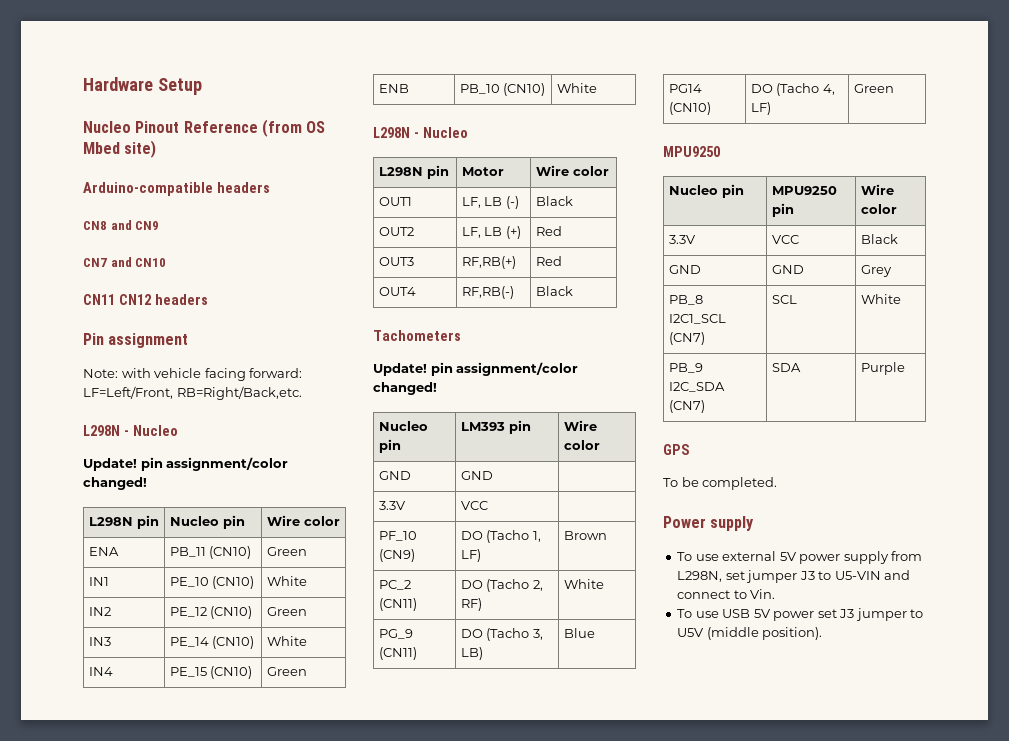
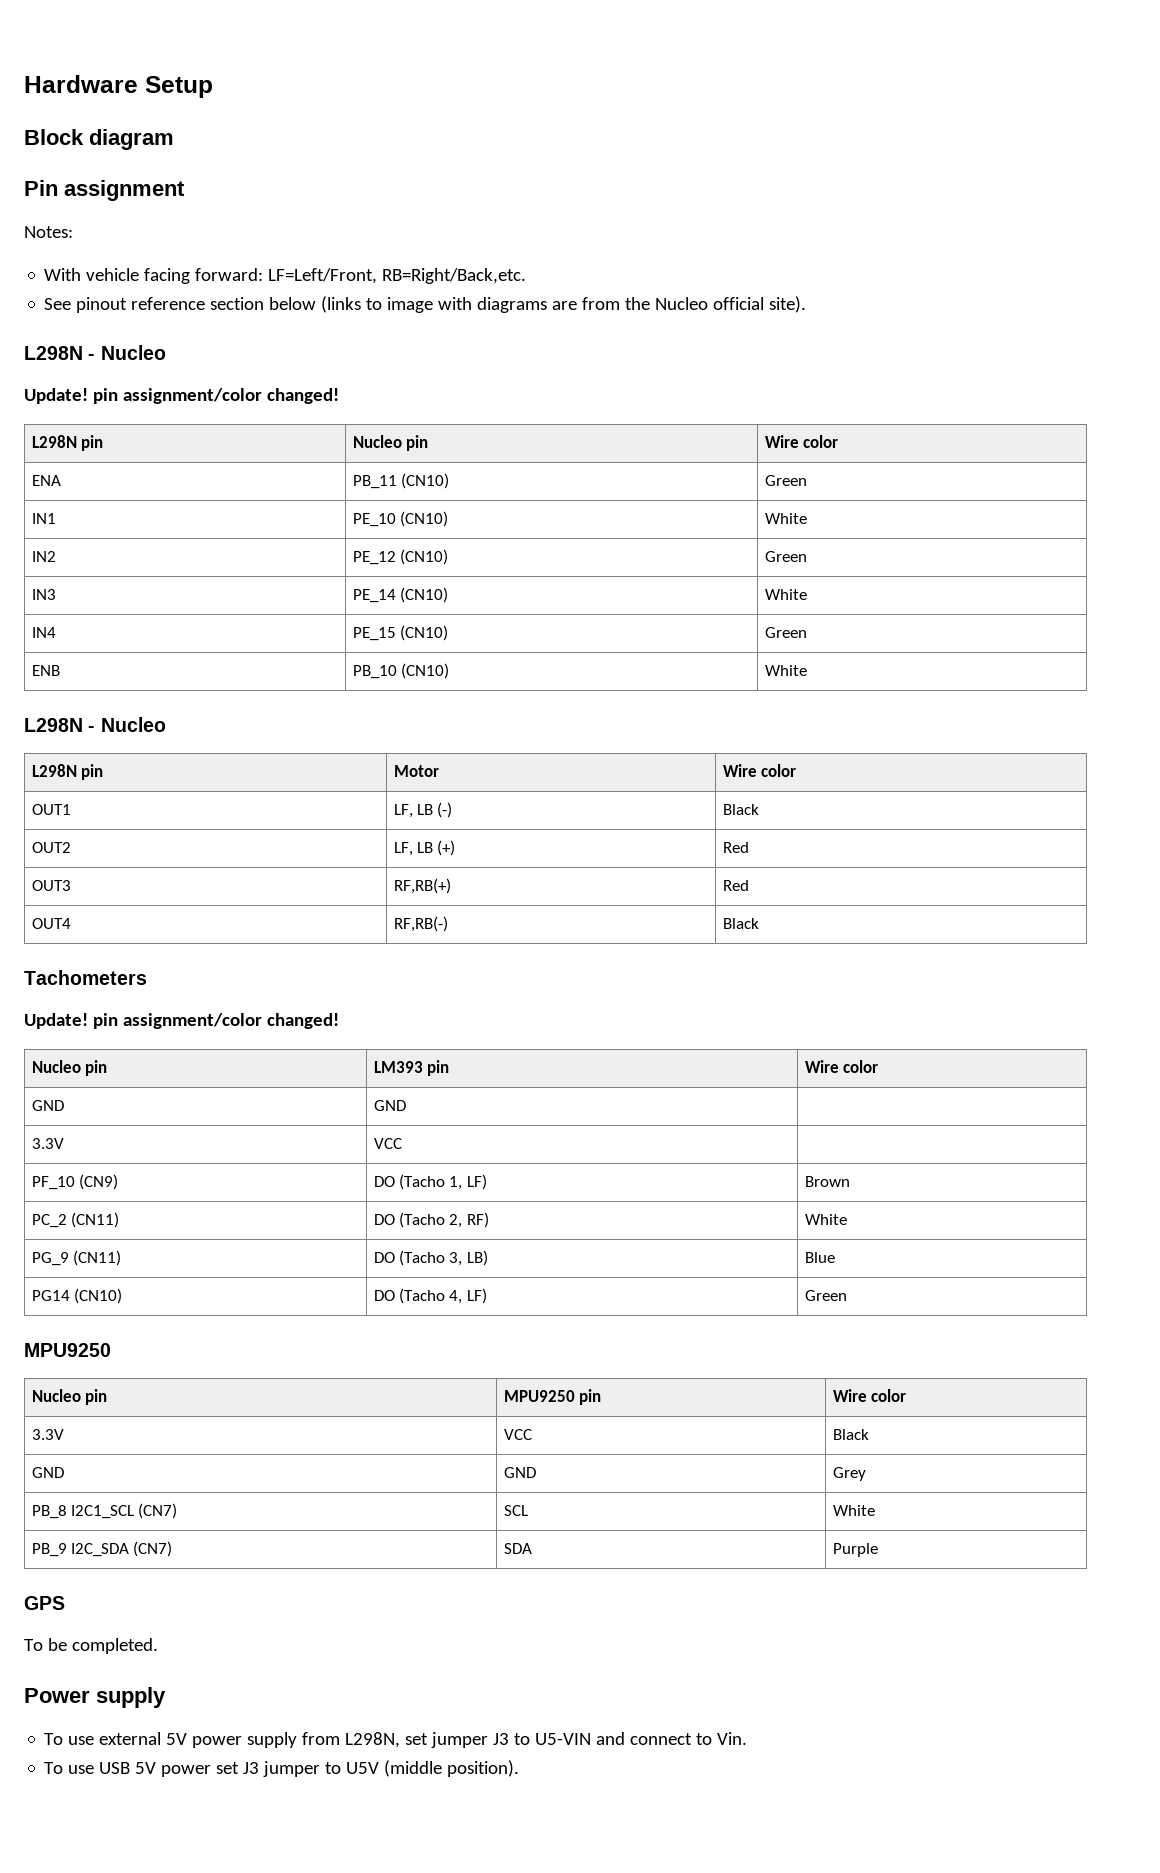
- Nucleo Pinout Reference (from OS Mbed site)
- Arduino-compatible headers
- CN8 and CN9
- CN7 and CN10
- CN11 CN12 headers
+ Block diagram
- Note: with vehicle facing forward: LF=Left/Front, RB=Right/Back,etc.
+ Notes:
+ With vehicle facing forward: LF=Left/Front, RB=Right/Back,etc.
+ See pinout reference section below (links to image with diagrams are from the Nucleo official site).

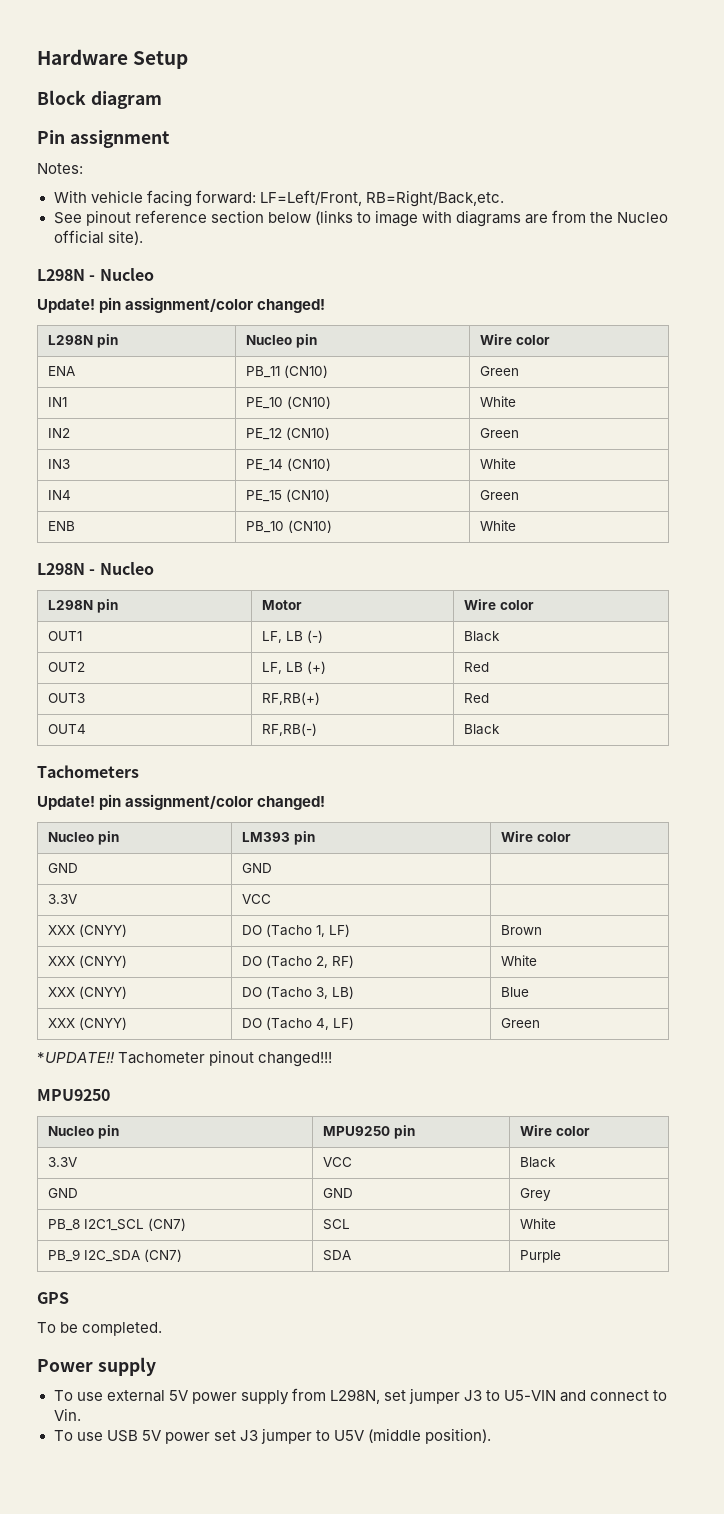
- PF_10 (CN9) | DO (Tacho 1, LF) | Brown
+ XXX (CNYY) | DO (Tacho 1, LF) | Brown
- PC_2 (CN11) | DO (Tacho 2, RF) | White
+ XXX (CNYY) | DO (Tacho 2, RF) | White
- PG_9 (CN11) | DO (Tacho 3, LB) | Blue
+ XXX (CNYY) | DO (Tacho 3, LB) | Blue
- PG14 (CN10) | DO (Tacho 4, LF) | Green
+ XXX (CNYY) | DO (Tacho 4, LF) | Green
+ *UPDATE!! Tachometer pinout changed!!!

